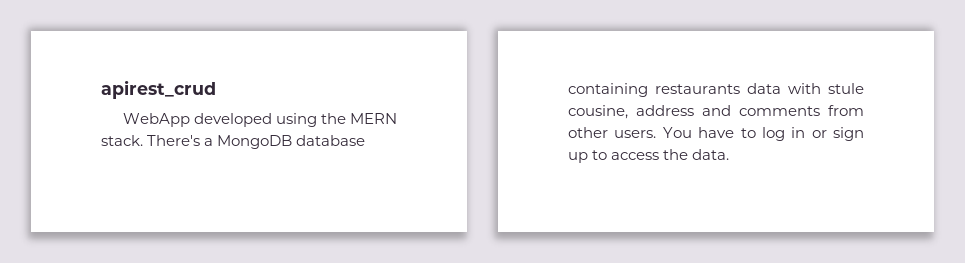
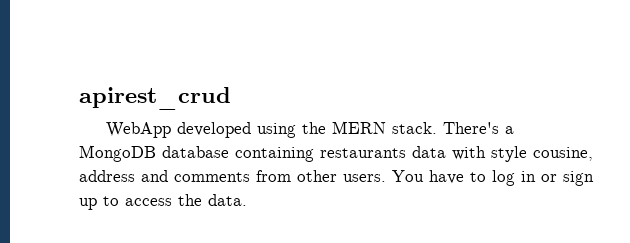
- There's a MongoDB database containing restaurants data with stule cousine, address and comments from other users.
+ There's a MongoDB database containing restaurants data with style cousine, address and comments from other users.

